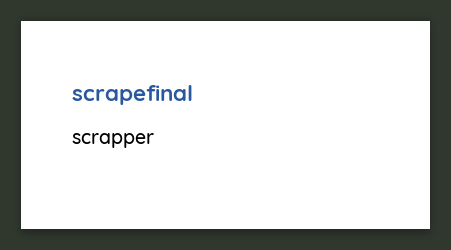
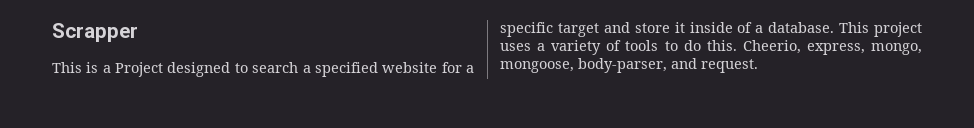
- scrapefinal
- scrapper
+ Scrapper
+ This is a Project designed to search a specified website for a specific target and store it inside of a database. This project uses a variety of tools to do this. Cheerio, express, mongo, mongoose, body-parser, and request.

